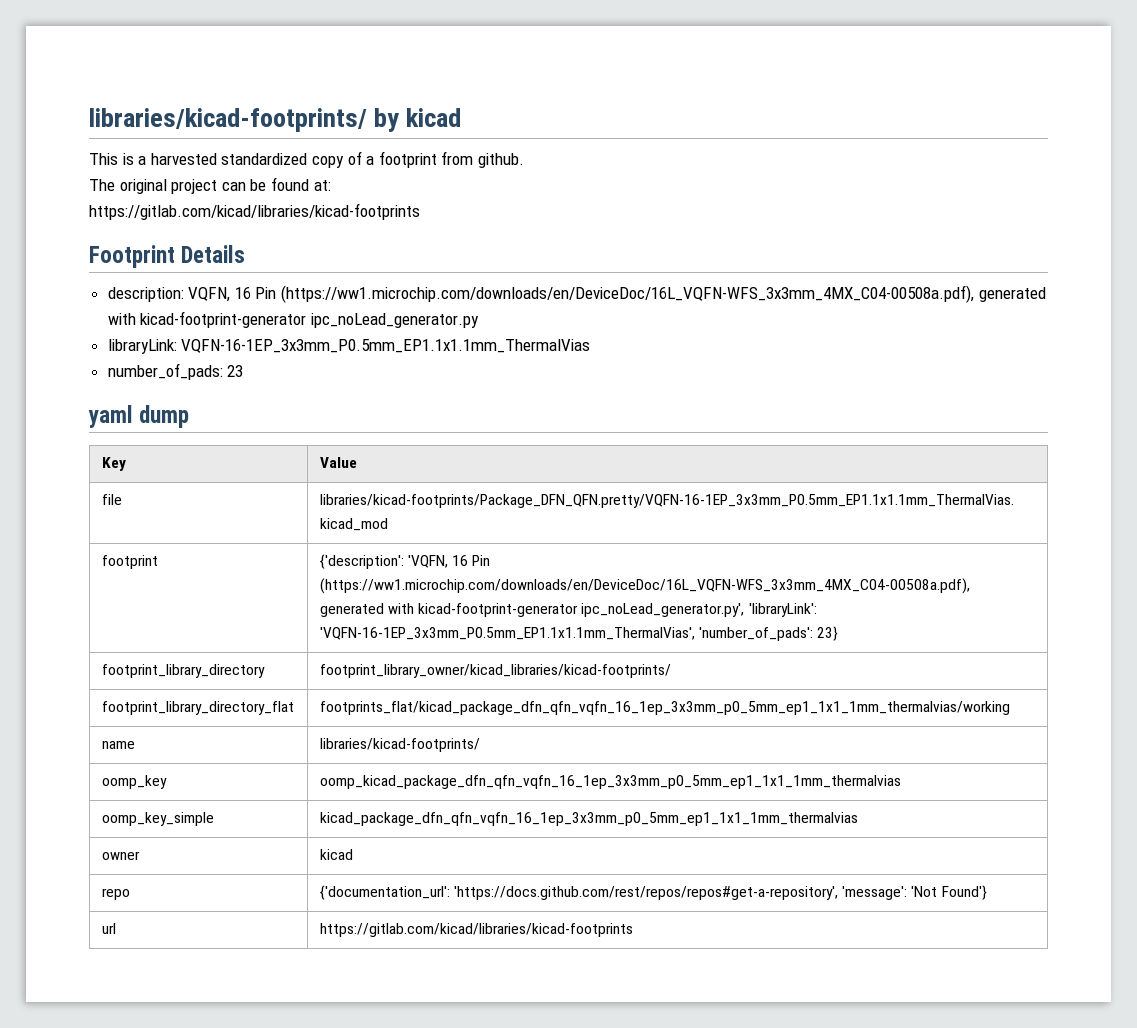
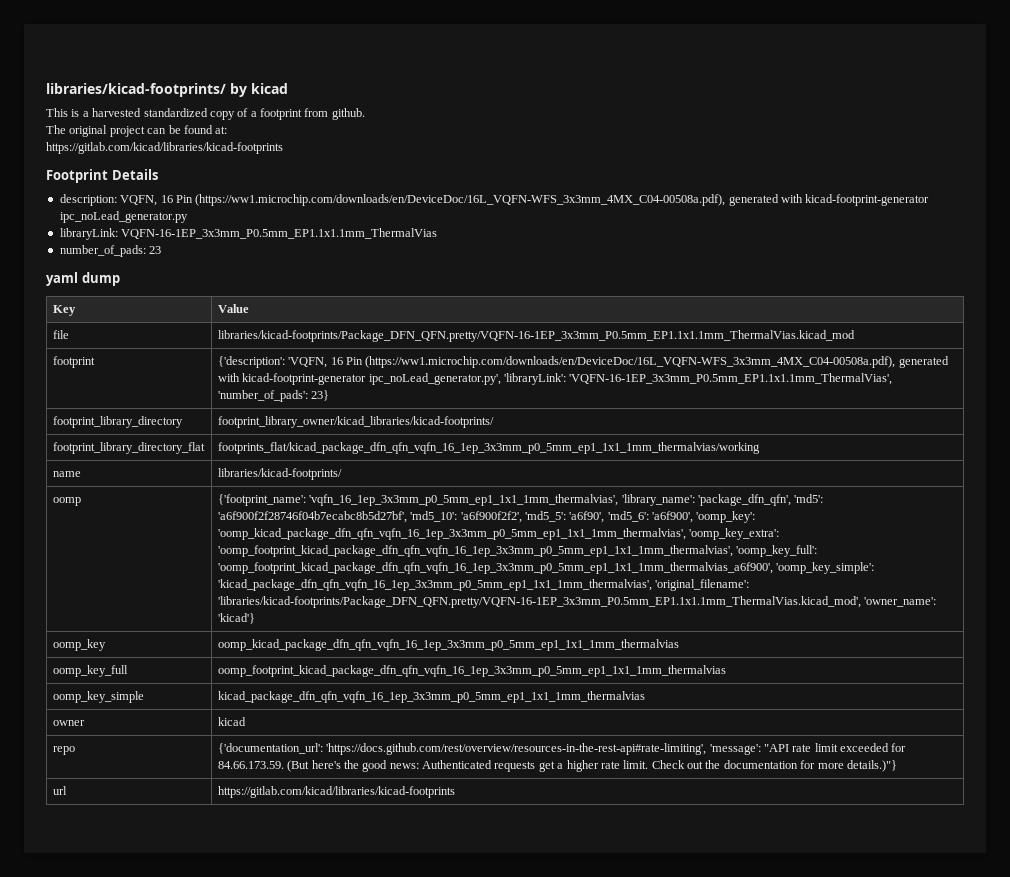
+ oomp | {'footprint_name': 'vqfn_16_1ep_3x3mm_p0_5mm_ep1_1x1_1mm_thermalvias', 'library_name': 'package_dfn_qfn', 'md5': 'a6f900f2f28746f04b7ecabc8b5d27bf', 'md5_10': 'a6f900f2f2', 'md5_5': 'a6f90', 'md5_6': 'a6f900', 'oomp_key': 'oomp_kicad_package_dfn_qfn_vqfn_16_1ep_3x3mm_p0_5mm_ep1_1x1_1mm_thermalvias', 'oomp_key_extra': 'oomp_footprint_kicad_package_dfn_qfn_vqfn_16_1ep_3x3mm_p0_5mm_ep1_1x1_1mm_thermalvias', 'oomp_key_full': 'oomp_footprint_kicad_package_dfn_qfn_vqfn_16_1ep_3x3mm_p0_5mm_ep1_1x1_1mm_thermalvias_a6f900', 'oomp_key_simple': 'kicad_package_dfn_qfn_vqfn_16_1ep_3x3mm_p0_5mm_ep1_1x1_1mm_thermalvias', 'original_filename': 'libraries/kicad-footprints/Package_DFN_QFN.pretty/VQFN-16-1EP_3x3mm_P0.5mm_EP1.1x1.1mm_ThermalVias.kicad_mod', 'owner_name': 'kicad'}
+ oomp_key_full | oomp_footprint_kicad_package_dfn_qfn_vqfn_16_1ep_3x3mm_p0_5mm_ep1_1x1_1mm_thermalvias
- repo | {'documentation_url': 'https://docs.github.com/rest/repos/repos#get-a-repository', 'message': 'Not Found'}
+ repo | {'documentation_url': 'https://docs.github.com/rest/overview/resources-in-the-rest-api#rate-limiting', 'message': "API rate limit exceeded for 84.66.173.59. (But here's the good news: Authenticated requests get a higher rate limit. Check out the documentation for more details.)"}

